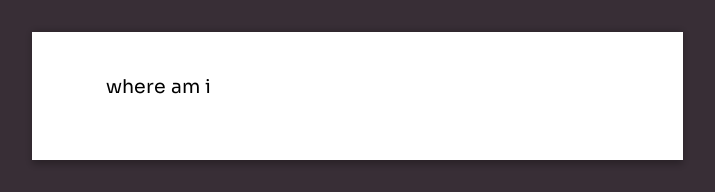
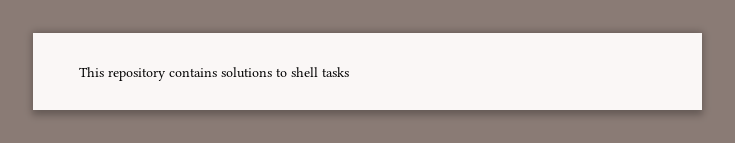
- where am i
+ This repository contains solutions to shell tasks

